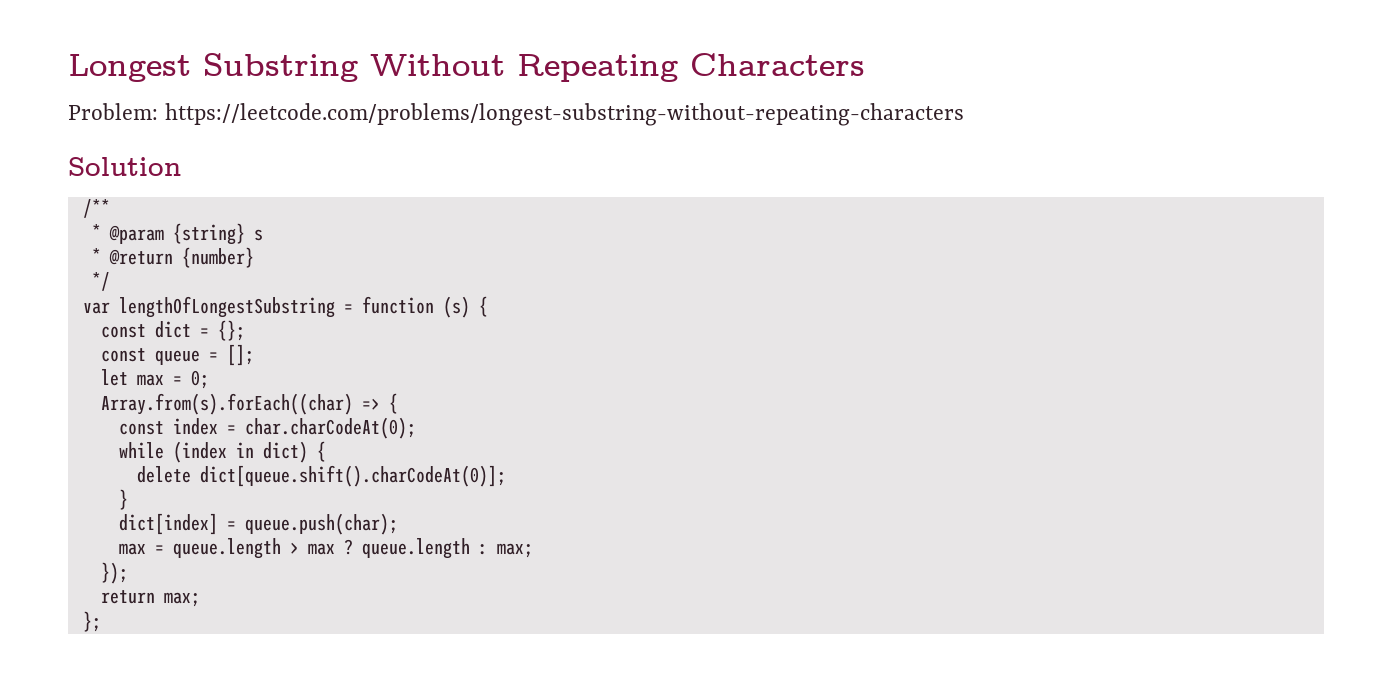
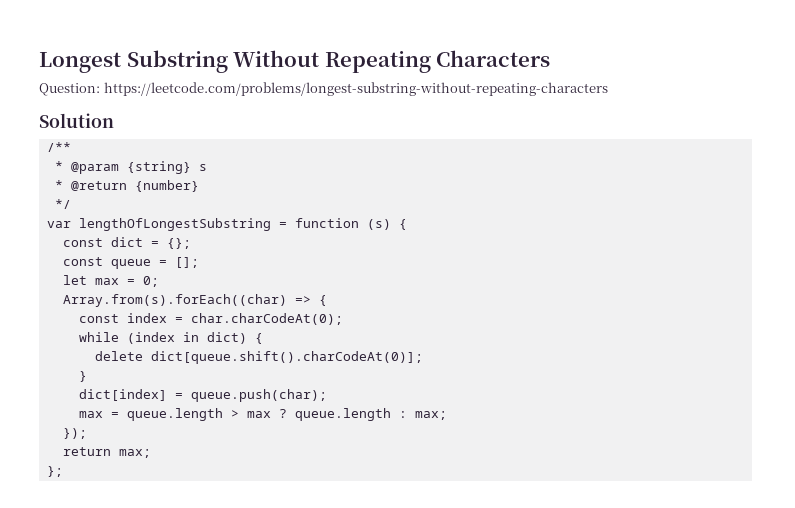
- Problem: https://leetcode.com/problems/longest-substring-without-repeating-characters
+ Question: https://leetcode.com/problems/longest-substring-without-repeating-characters

